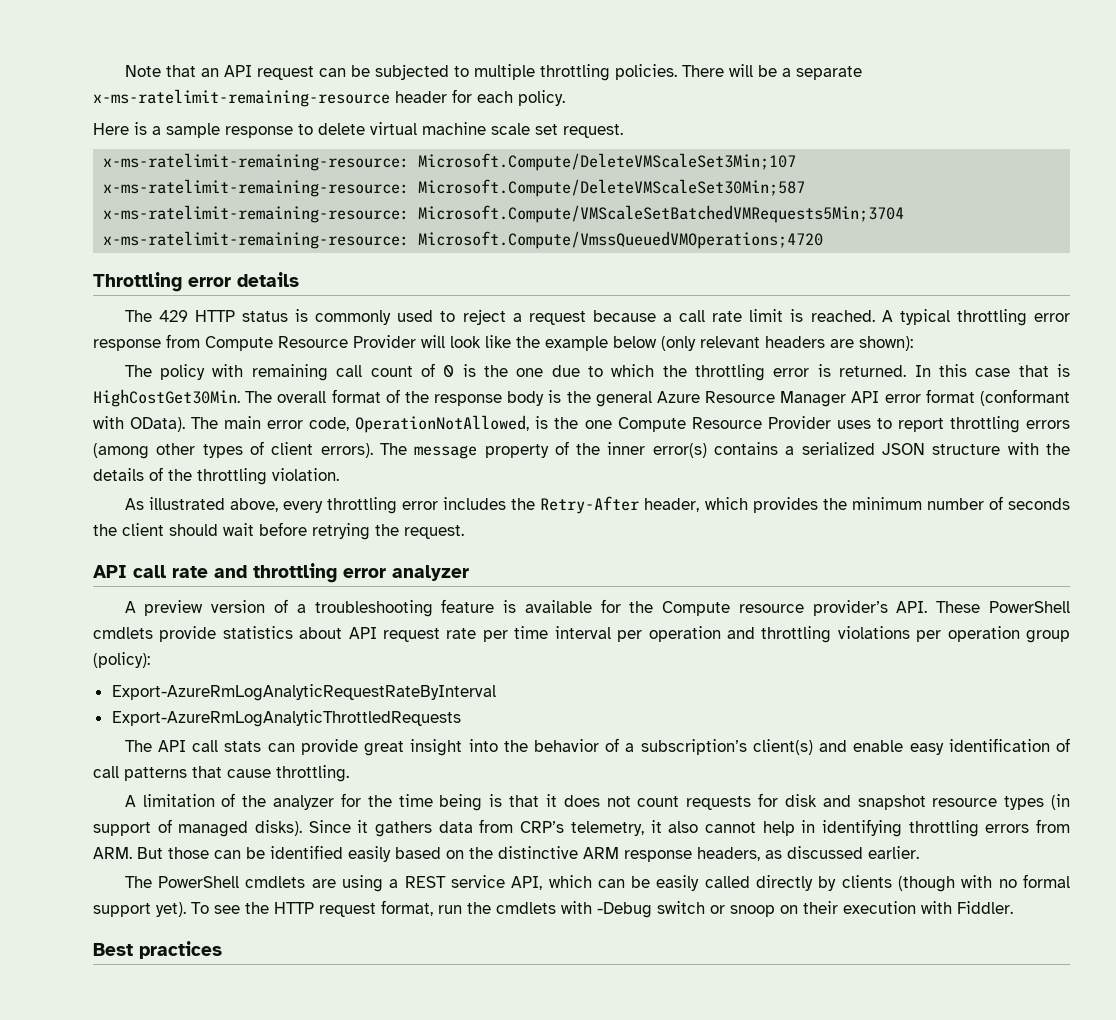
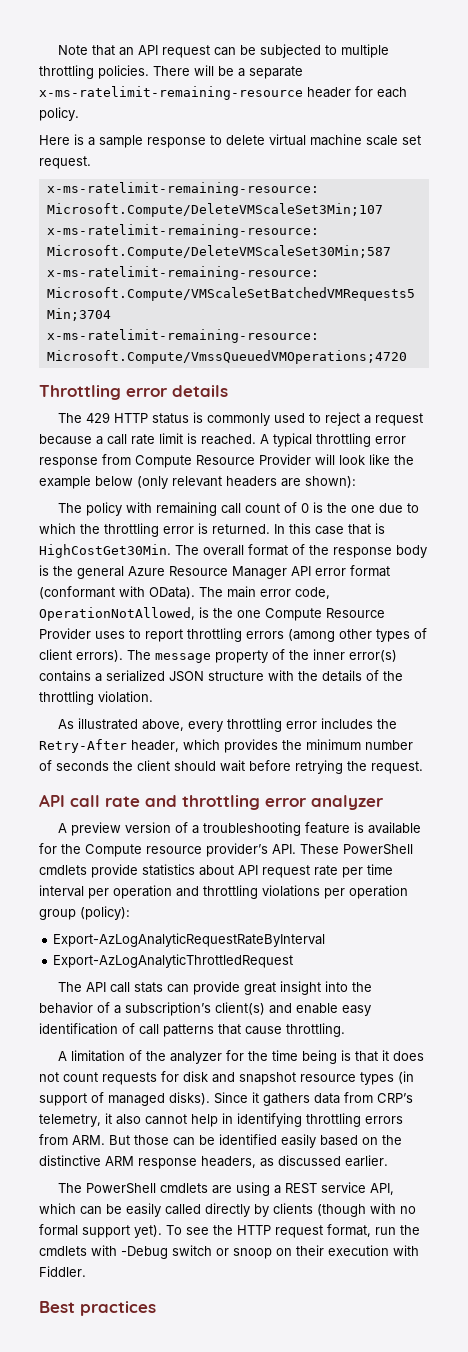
- Export-AzureRmLogAnalyticRequestRateByInterval
- Export-AzureRmLogAnalyticThrottledRequests
+ Export-AzLogAnalyticRequestRateByInterval
+ Export-AzLogAnalyticThrottledRequest

